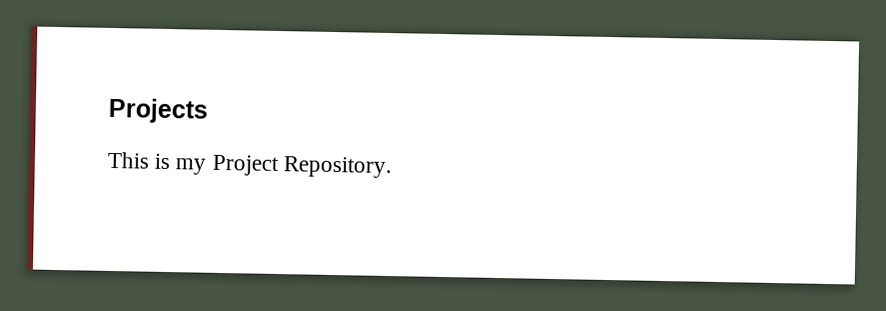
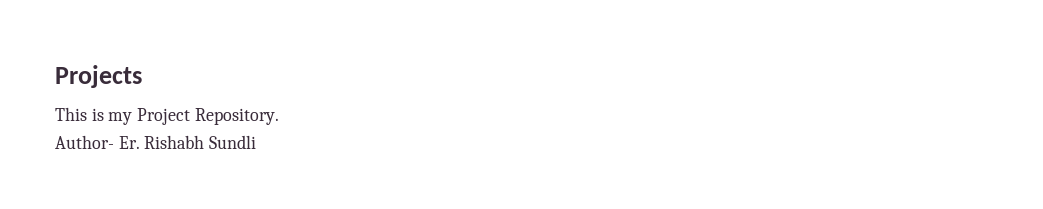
+ Author- Er. Rishabh Sundli

